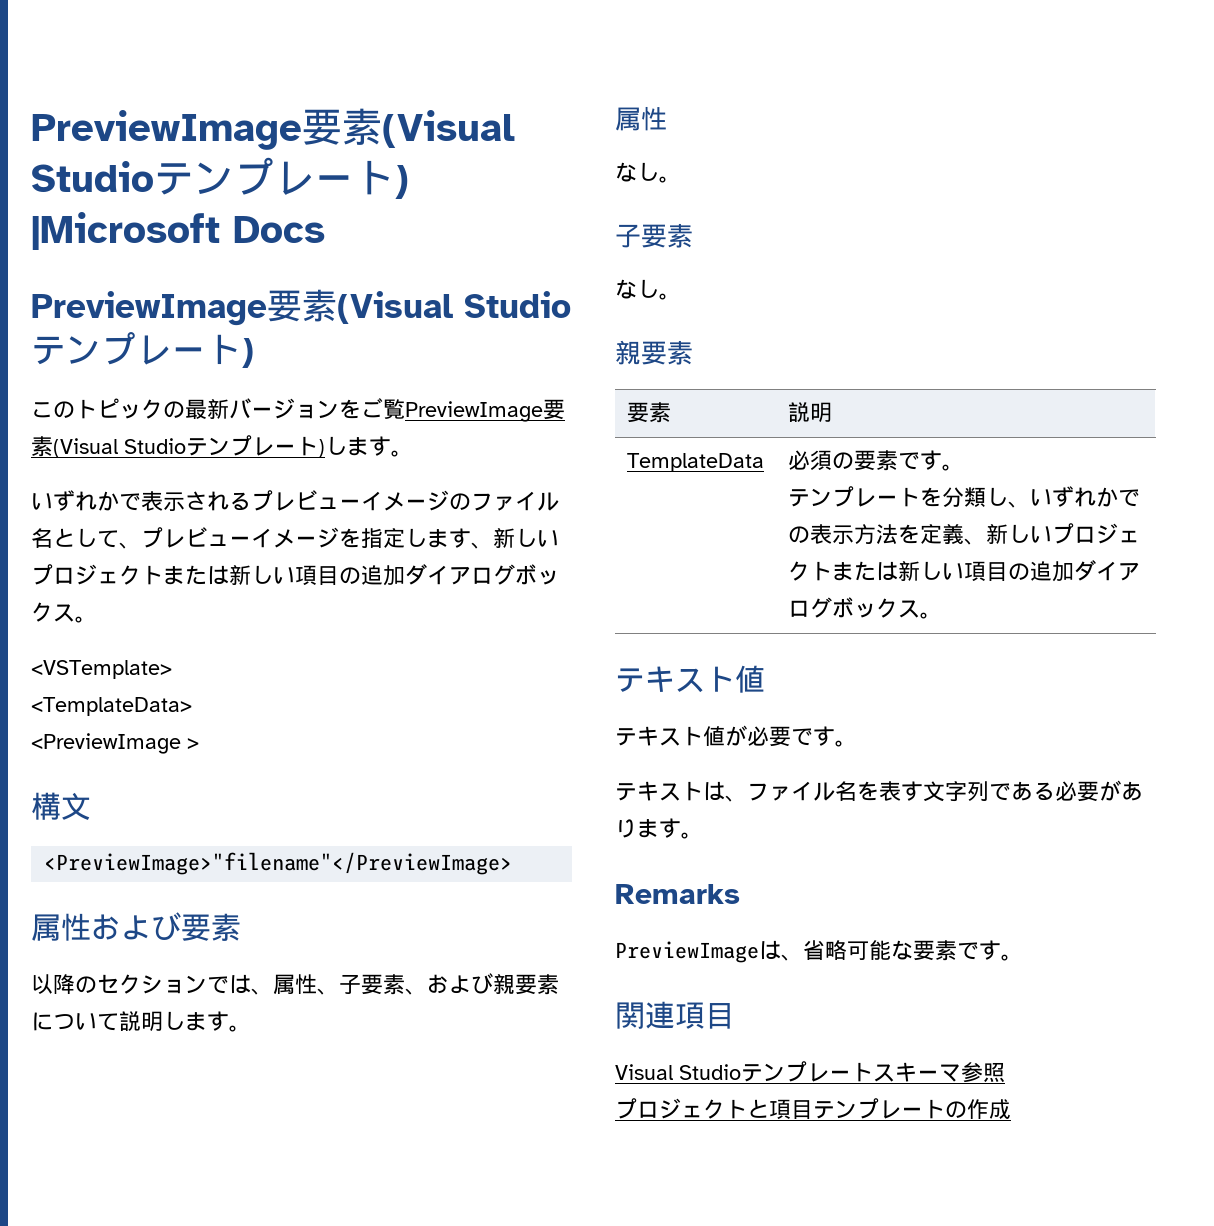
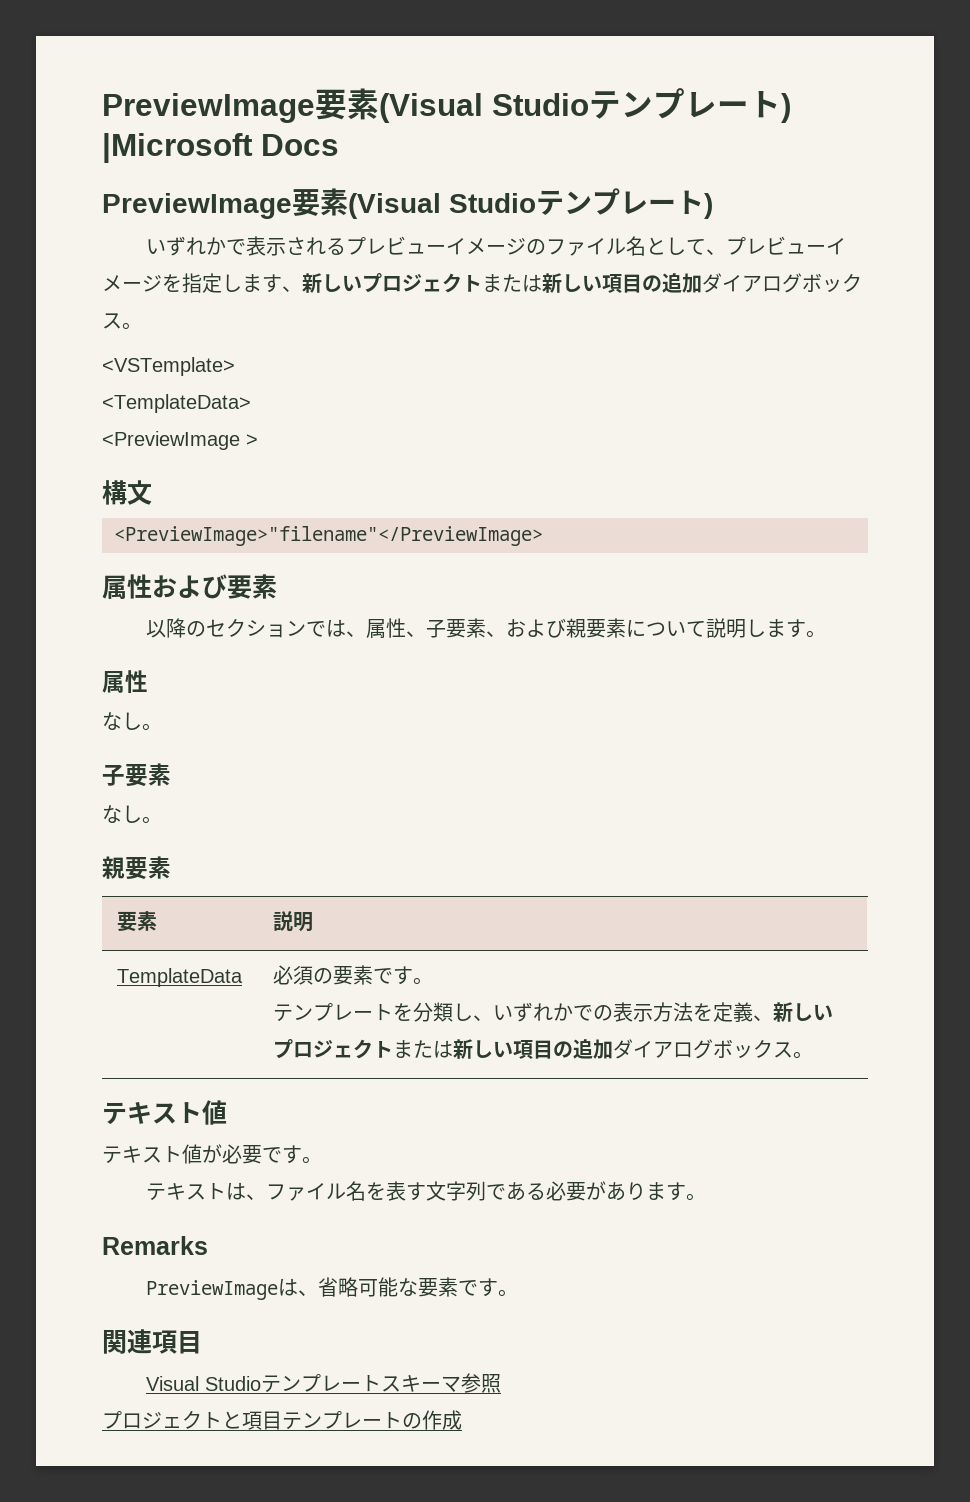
- このトピックの最新バージョンをご覧PreviewImage要素(Visual Studioテンプレート)します。

